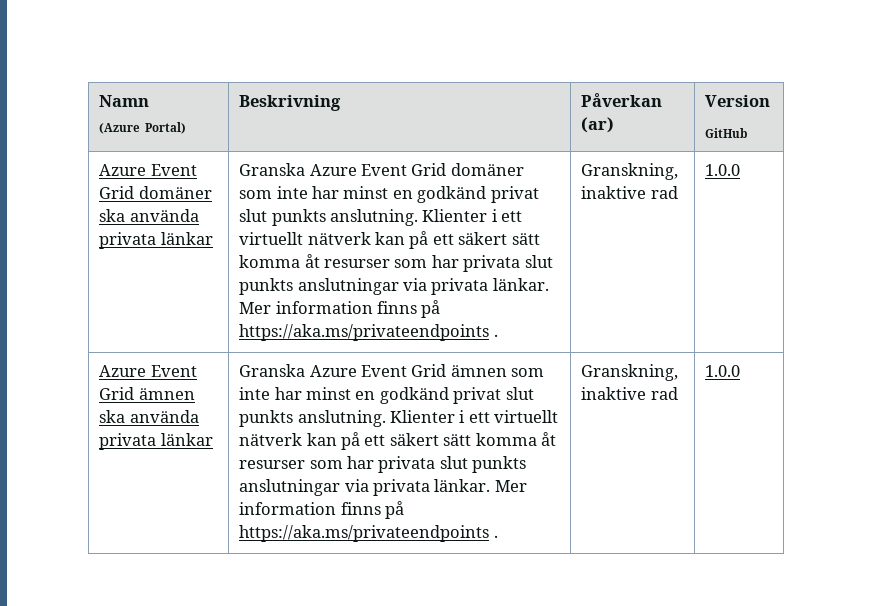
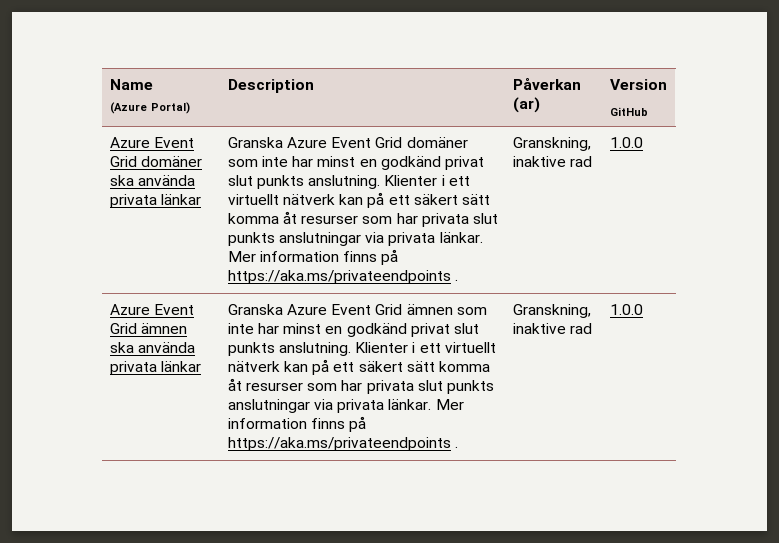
- Namn
- (Azure Portal) | Beskrivning | Påverkan (ar) | Version
+ Name
+ (Azure Portal) | Description | Påverkan (ar) | Version

